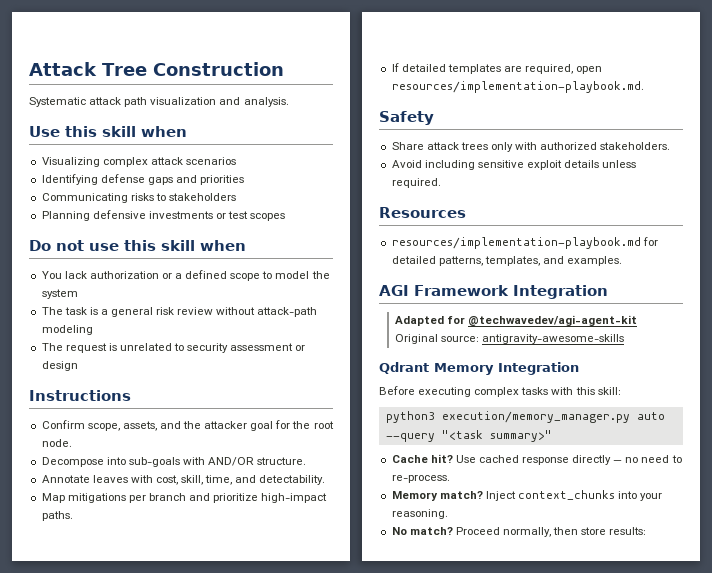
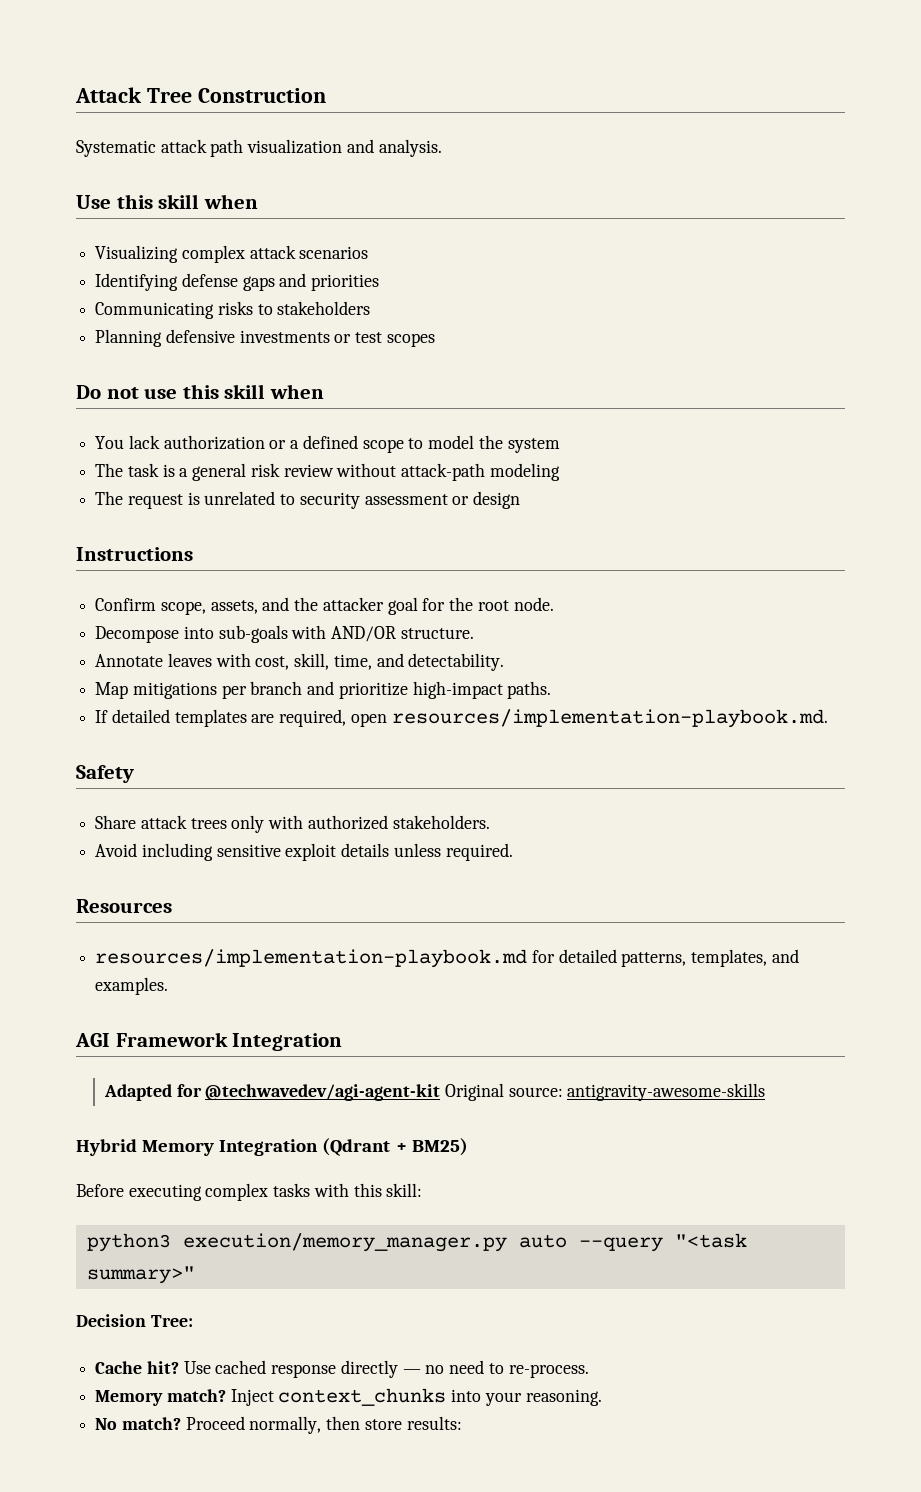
- Qdrant Memory Integration
+ Hybrid Memory Integration (Qdrant + BM25)
+ Decision Tree:

